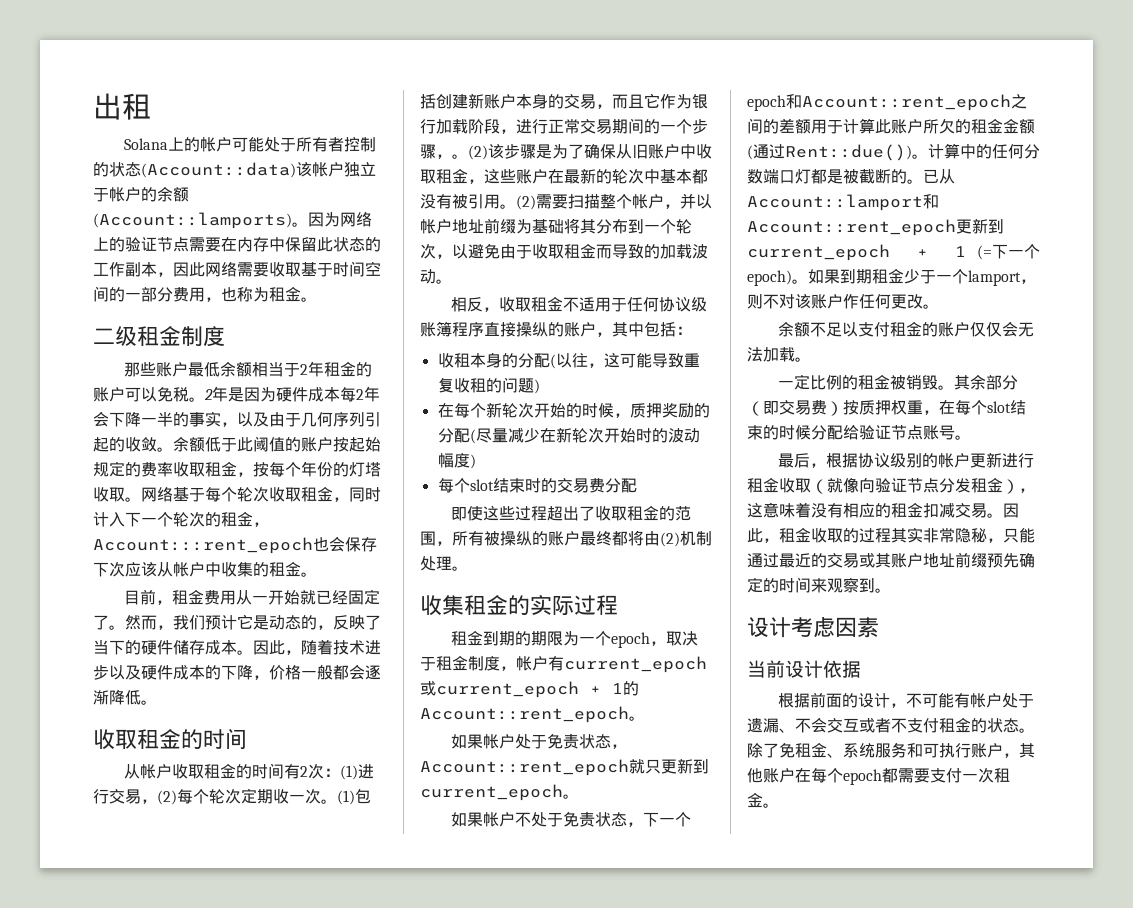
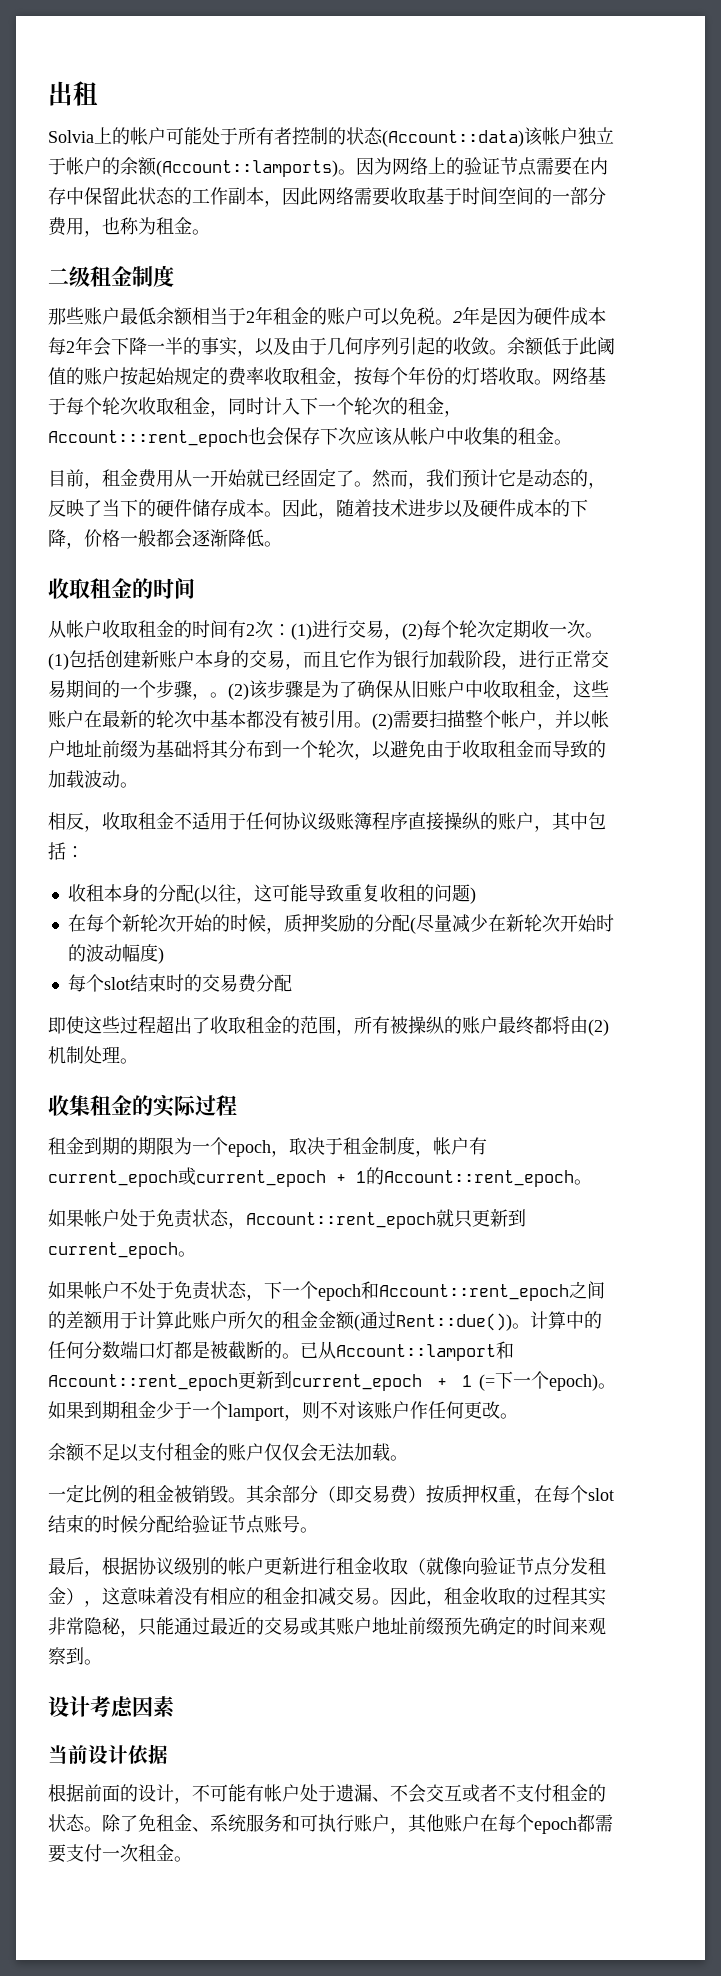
- Solana上的帐户可能处于所有者控制的状态(Account::data)该帐户独立于帐户的余额(Account::lamports)。
+ Solvia上的帐户可能处于所有者控制的状态(Account::data)该帐户独立于帐户的余额(Account::lamports)。

